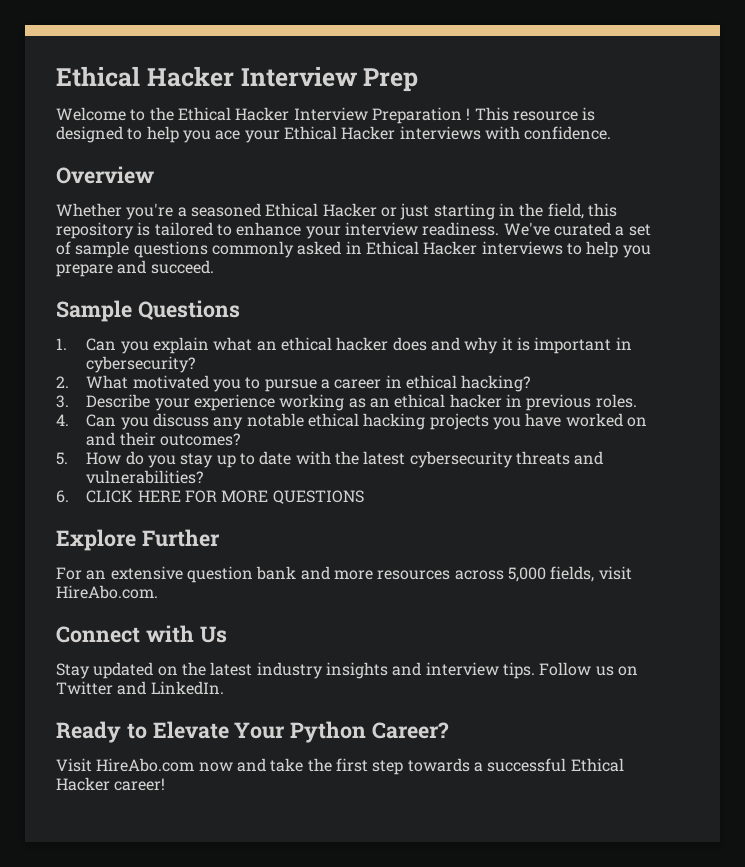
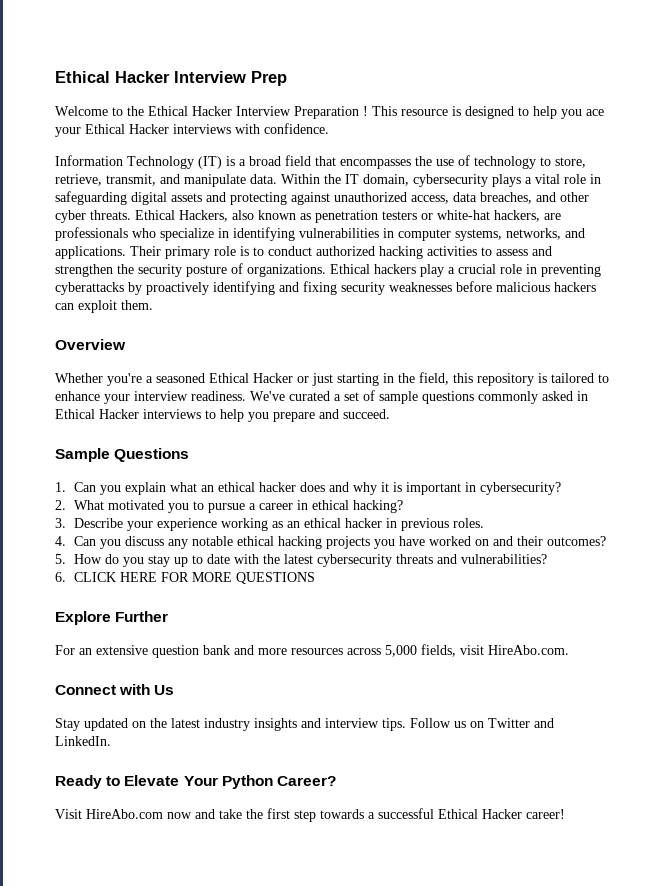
+ Information Technology (IT) is a broad field that encompasses the use of technology to store, retrieve, transmit, and manipulate data. Within the IT domain, cybersecurity plays a vital role in safeguarding digital assets and protecting against unauthorized access, data breaches, and other cyber threats. Ethical Hackers, also known as penetration testers or white-hat hackers, are professionals who specialize in identifying vulnerabilities in computer systems, networks, and applications. Their primary role is to conduct authorized hacking activities to assess and strengthen the security posture of organizations. Ethical hackers play a crucial role in preventing cyberattacks by proactively identifying and fixing security weaknesses before malicious hackers can exploit them.

